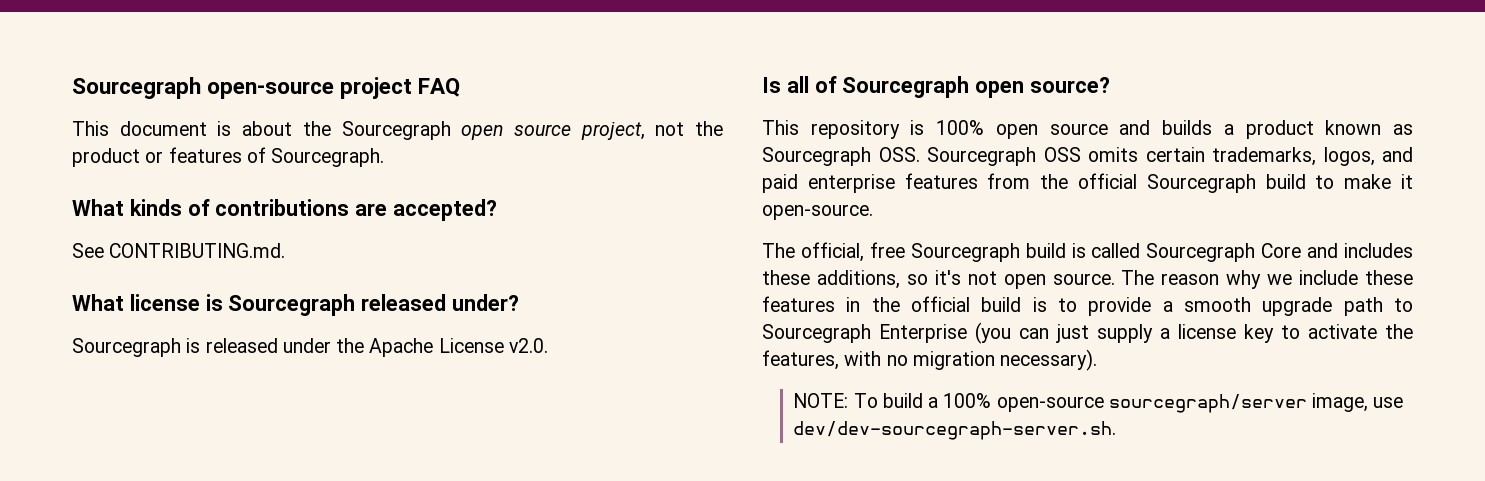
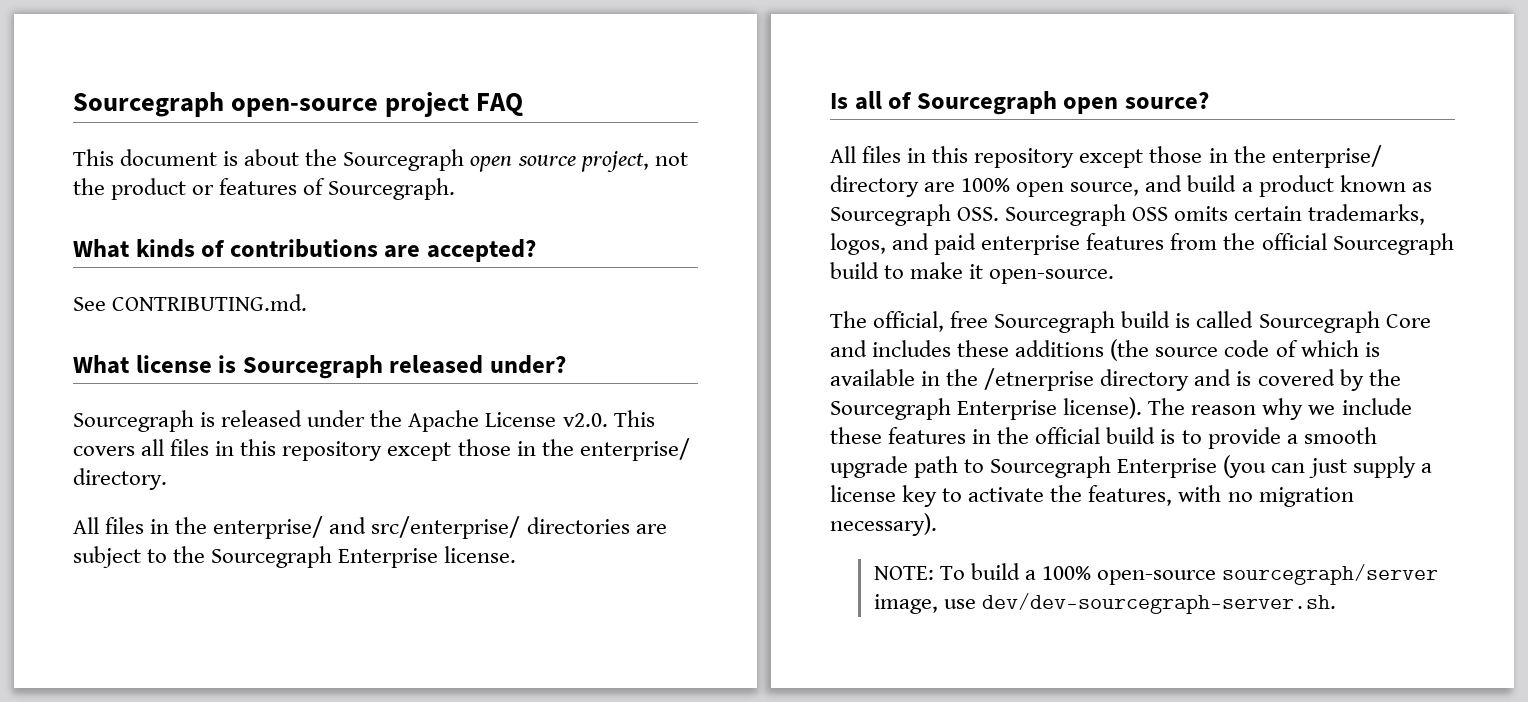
- Sourcegraph is released under the Apache License v2.0.
+ Sourcegraph is released under the Apache License v2.0. This covers all files in this repository except those in the enterprise/ directory.
+ All files in the enterprise/ and src/enterprise/ directories are subject to the Sourcegraph Enterprise license.
- This repository is 100% open source and builds a product known as Sourcegraph OSS. Sourcegraph OSS omits certain trademarks, logos, and paid enterprise features from the official Sourcegraph build to make it open-source.
+ All files in this repository except those in the enterprise/ directory are 100% open source, and build a product known as Sourcegraph OSS. Sourcegraph OSS omits certain trademarks, logos, and paid enterprise features from the official Sourcegraph build to make it open-source.
- The official, free Sourcegraph build is called Sourcegraph Core and includes these additions, so it's not open source.
+ The official, free Sourcegraph build is called Sourcegraph Core and includes these additions (the source code of which is available in the /etnerprise directory and is covered by the Sourcegraph Enterprise license).

